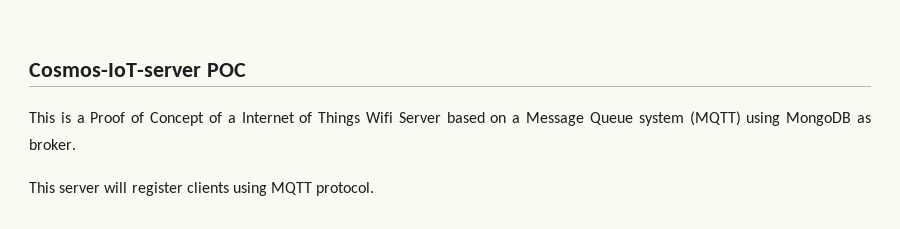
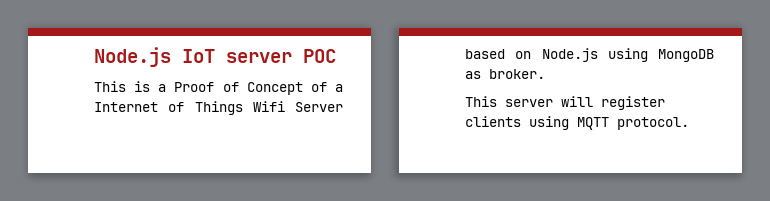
- Cosmos-IoT-server POC
+ Node.js IoT server POC
- This is a Proof of Concept of a Internet of Things Wifi Server based on a Message Queue system (MQTT) using MongoDB as broker.
+ This is a Proof of Concept of a Internet of Things Wifi Server based on Node.js using MongoDB as broker.

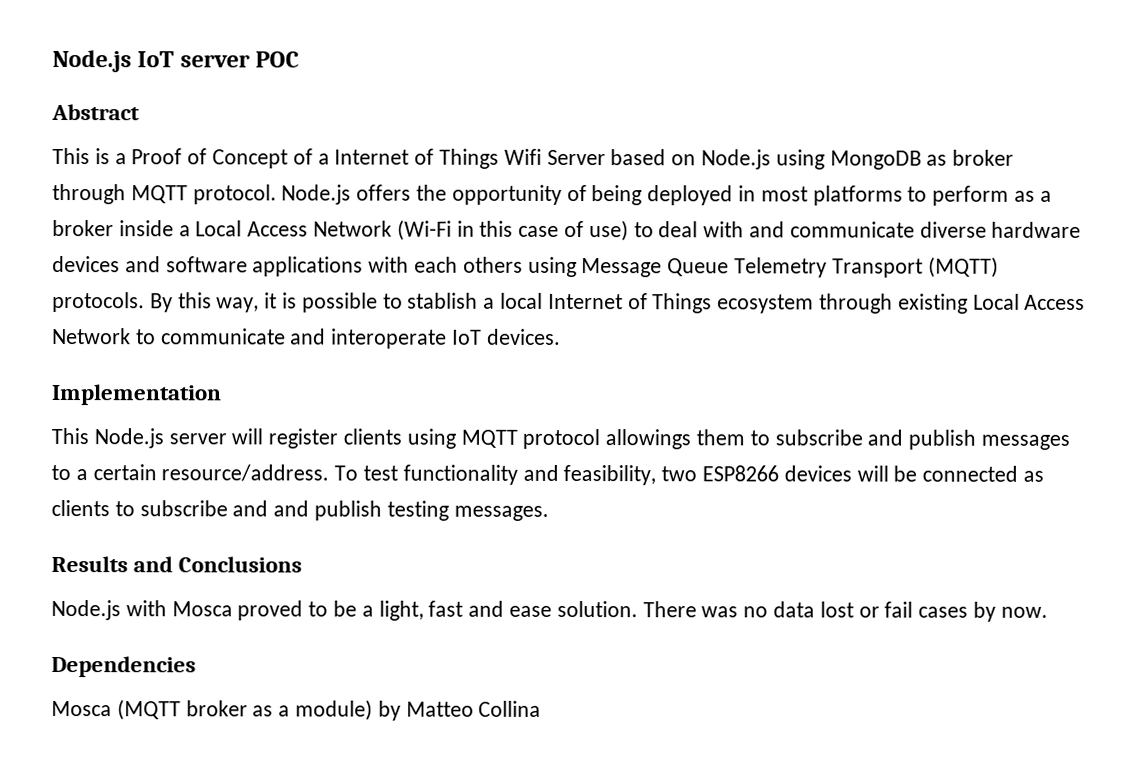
+ Abstract
- This is a Proof of Concept of a Internet of Things Wifi Server based on Node.js using MongoDB as broker.
- This server will register clients using MQTT protocol.
+ This is a Proof of Concept of a Internet of Things Wifi Server based on Node.js using MongoDB as broker through MQTT protocol. Node.js offers the opportunity of being deployed in most platforms to perform as a broker inside a Local Access Network (Wi-Fi in this case of use) to deal with and communicate diverse hardware devices and software applications with each others using Message Queue Telemetry Transport (MQTT) protocols. By this way, it is possible to stablish a local Internet of Things ecosystem through existing Local Access Network to communicate and interoperate IoT devices.
+ Implementation
+ This Node.js server will register clients using MQTT protocol allowings them to subscribe and publish messages to a certain resource/address. To test functionality and feasibility, two ESP8266 devices will be connected as clients to subscribe and and publish testing messages.
+ Results and Conclusions
+ Node.js with Mosca proved to be a light, fast and ease solution. There was no data lost or fail cases by now.
+ Dependencies
+ Mosca (MQTT broker as a module) by Matteo Collina

